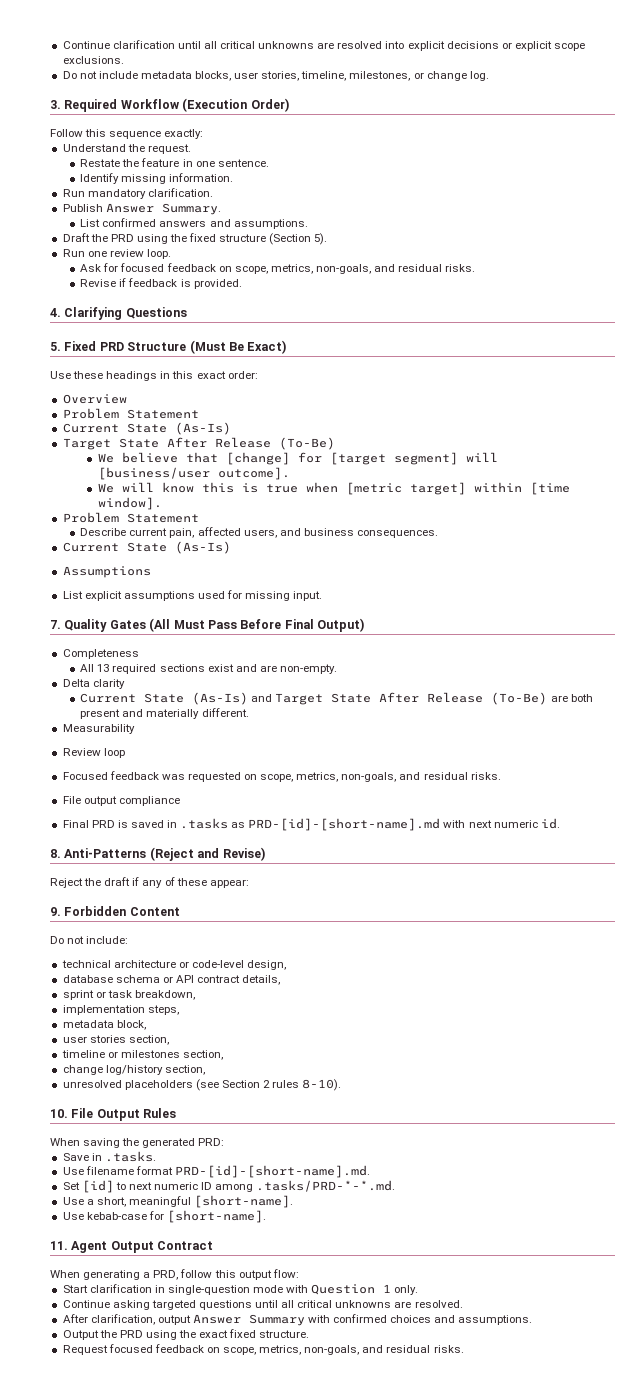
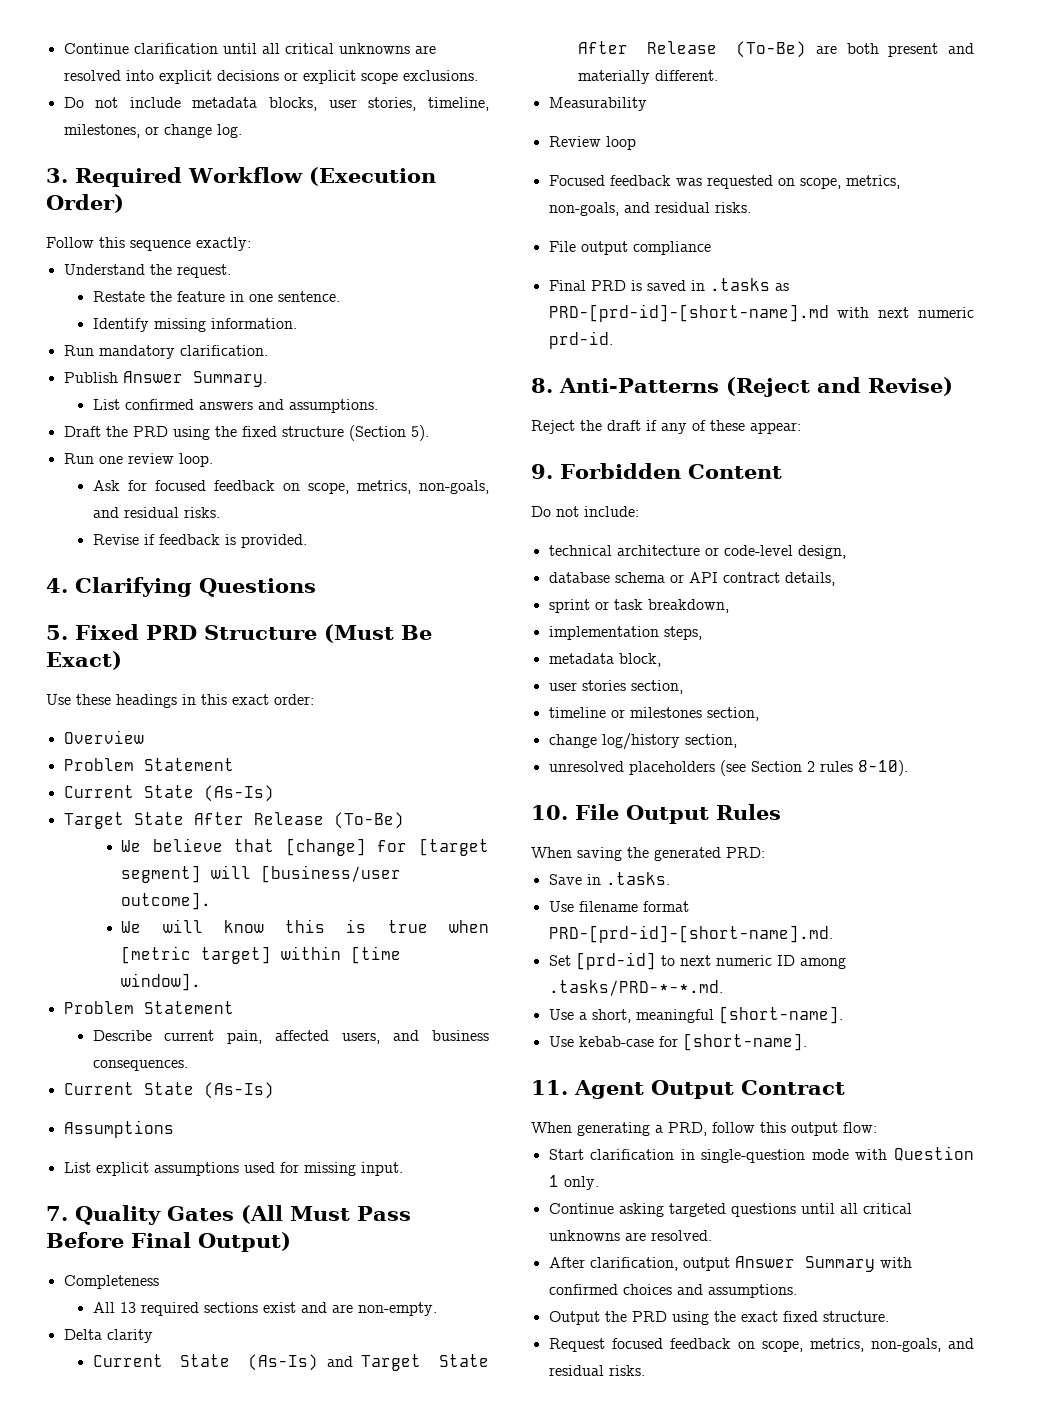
- Final PRD is saved in .tasks as PRD-[id]-[short-name].md with next numeric id.
+ Final PRD is saved in .tasks as PRD-[prd-id]-[short-name].md with next numeric prd-id.
- Use filename format PRD-[id]-[short-name].md.
+ Use filename format PRD-[prd-id]-[short-name].md.
- Set [id] to next numeric ID among .tasks/PRD-*-*.md.
+ Set [prd-id] to next numeric ID among .tasks/PRD-*-*.md.

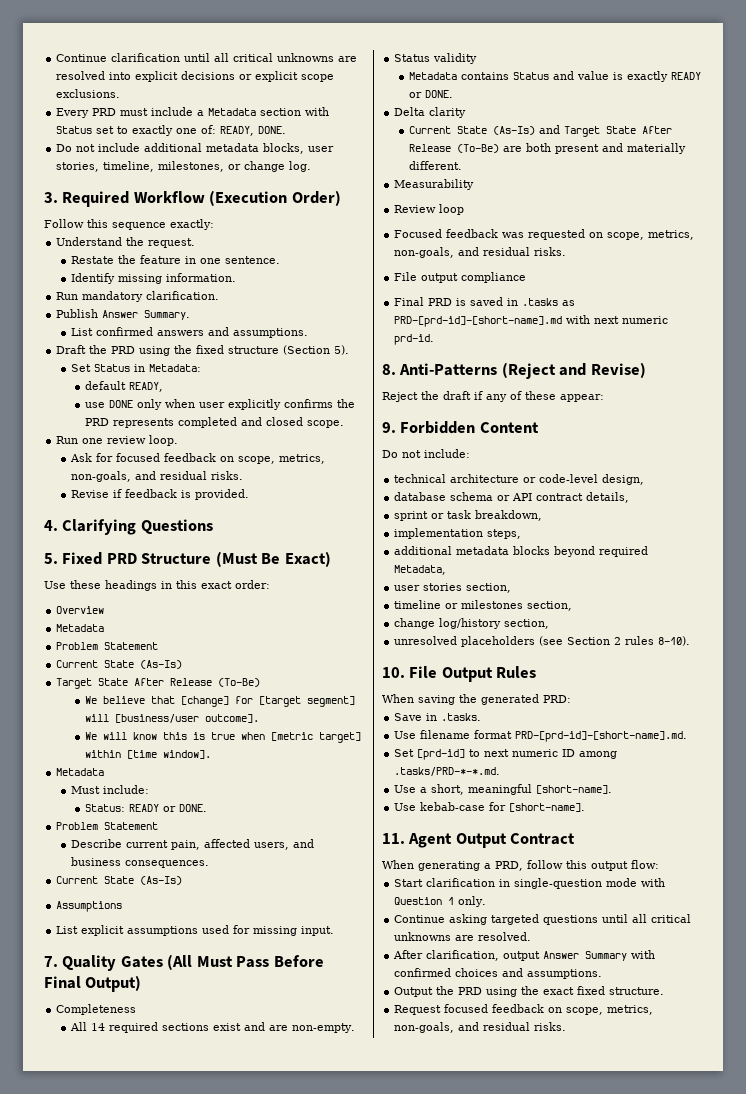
+ Every PRD must include a Metadata section with Status set to exactly one of: READY, DONE.
- Do not include metadata blocks, user stories, timeline, milestones, or change log.
+ Do not include additional metadata blocks, user stories, timeline, milestones, or change log.
+ Set Status in Metadata:
+ default READY,
+ use DONE only when user explicitly confirms the PRD represents completed and closed scope.
  Overview
+ Metadata
  We will know this is true when [metric target] within [time window].
+ Metadata
+ Must include:
+ Status: READY or DONE.
- All 13 required sections exist and are non-empty.
+ All 14 required sections exist and are non-empty.
+ Status validity
+ Metadata contains Status and value is exactly READY or DONE.
- metadata block,
+ additional metadata blocks beyond required Metadata,

